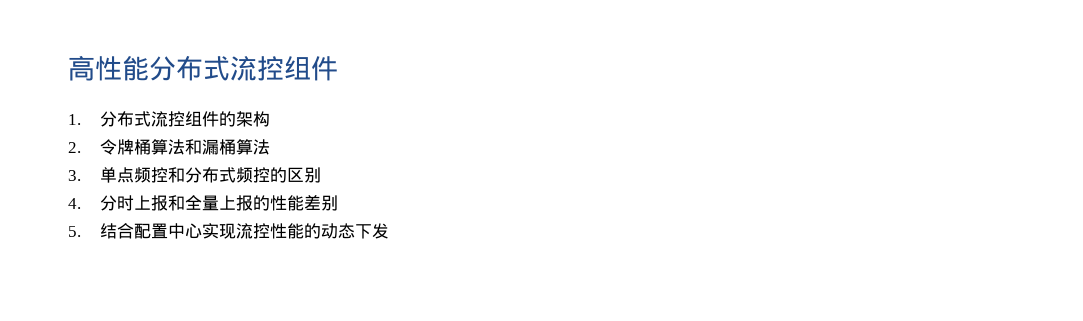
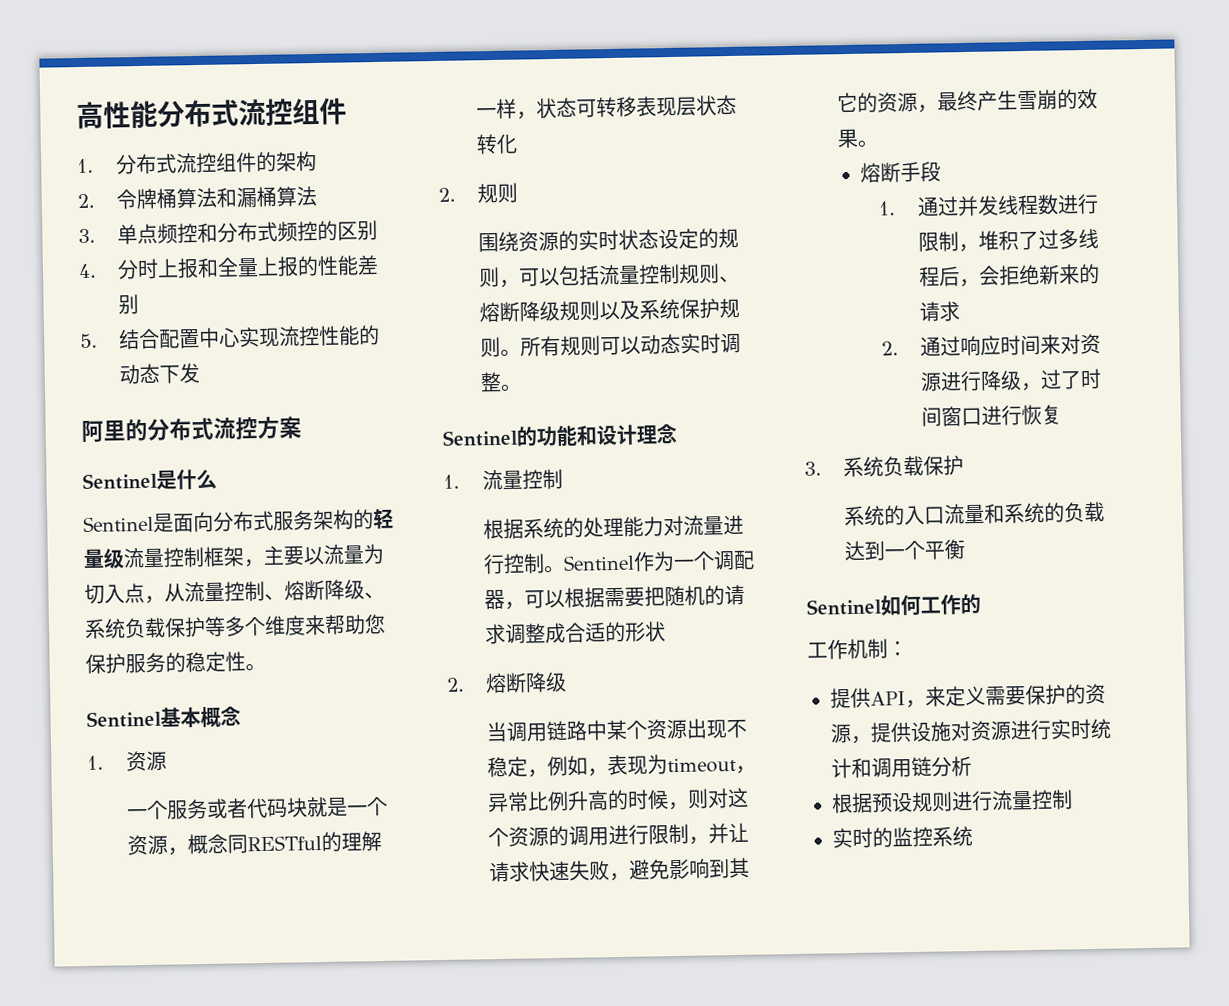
+ 阿里的分布式流控方案
+ Sentinel是什么
+ Sentinel是面向分布式服务架构的轻量级流量控制框架，主要以流量为切入点，从流量控制、熔断降级、系统负载保护等多个维度来帮助您保护服务的稳定性。
+ Sentinel基本概念
+ 1.资源
+ 一个服务或者代码块就是一个资源，概念同RESTful的理解一样，状态可转移表现层状态转化
+ 2.规则
+ 围绕资源的实时状态设定的规则，可以包括流量控制规则、熔断降级规则以及系统保护规则。所有规则可以动态实时调整。
+ Sentinel的功能和设计理念
+ 1.流量控制
+ 根据系统的处理能力对流量进行控制。Sentinel作为一个调配器，可以根据需要把随机的请求调整成合适的形状
+ 2.熔断降级
+ 当调用链路中某个资源出现不稳定，例如，表现为timeout，异常比例升高的时候，则对这个资源的调用进行限制，并让请求快速失败，避免影响到其它的资源，最终产生雪崩的效果。
+ 熔断手段
+ 1.通过并发线程数进行限制，堆积了过多线程后，会拒绝新来的请求
+ 2.通过响应时间来对资源进行降级，过了时间窗口进行恢复
+ 3.系统负载保护
+ 系统的入口流量和系统的负载达到一个平衡
+ Sentinel如何工作的
+ 工作机制：
+ 提供API，来定义需要保护的资源，提供设施对资源进行实时统计和调用链分析
+ 根据预设规则进行流量控制
+ 实时的监控系统

